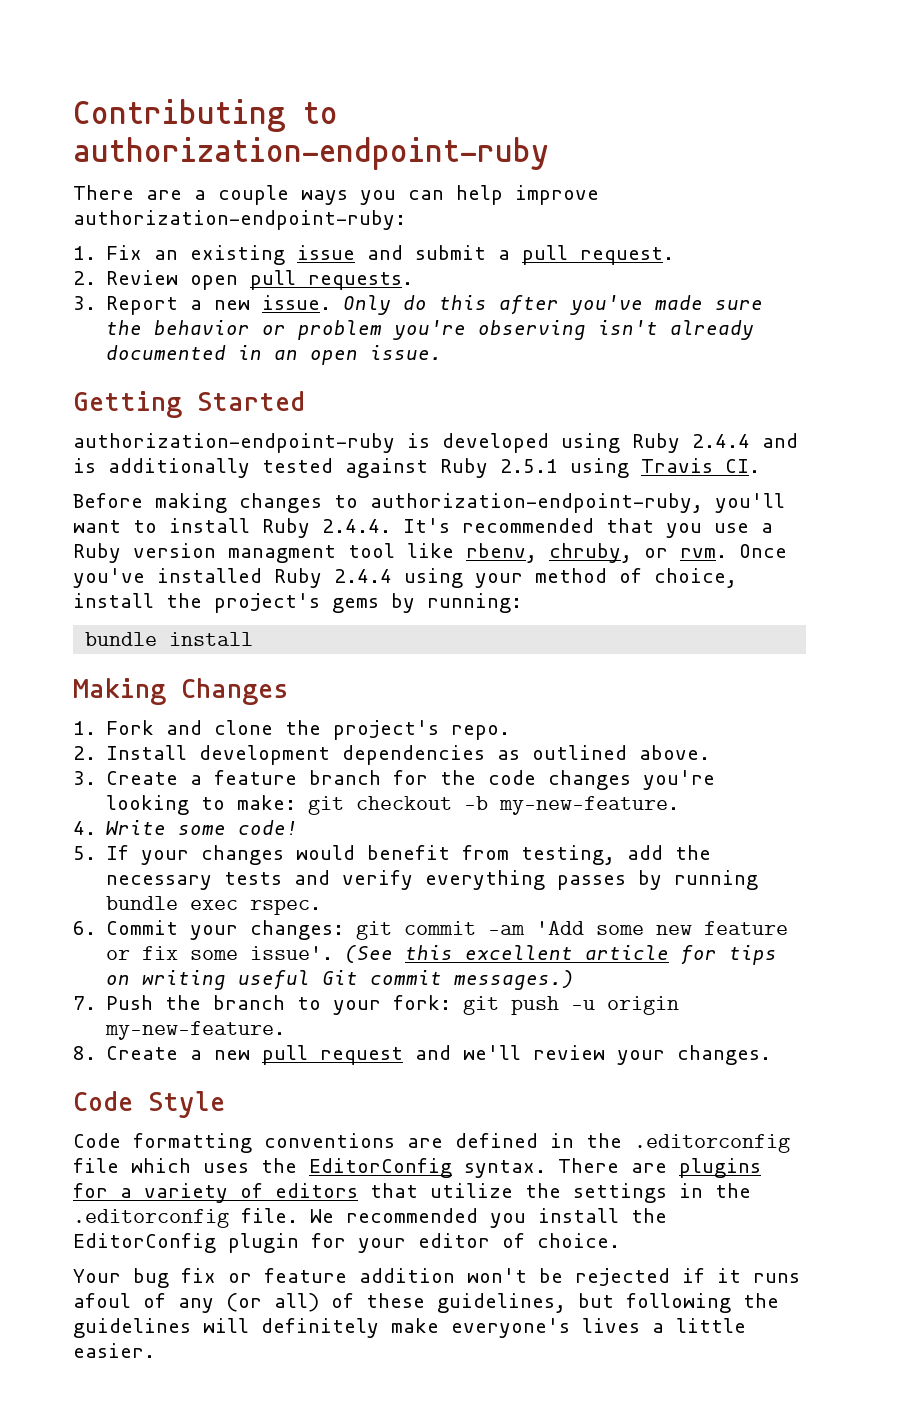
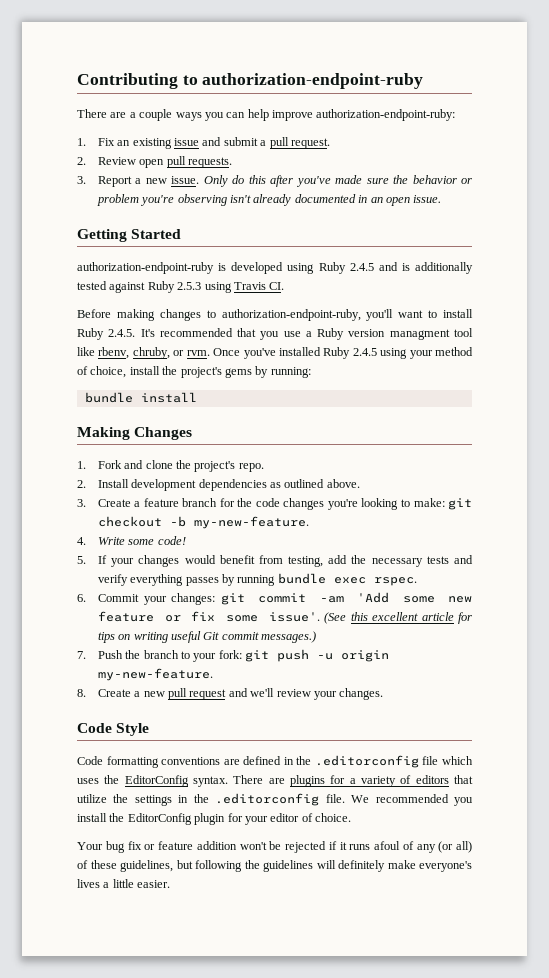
- authorization-endpoint-ruby is developed using Ruby 2.4.4 and is additionally tested against Ruby 2.5.1 using Travis CI.
+ authorization-endpoint-ruby is developed using Ruby 2.4.5 and is additionally tested against Ruby 2.5.3 using Travis CI.
- Before making changes to authorization-endpoint-ruby, you'll want to install Ruby 2.4.4. It's recommended that you use a Ruby version managment tool like rbenv, chruby, or rvm.
+ Before making changes to authorization-endpoint-ruby, you'll want to install Ruby 2.4.5. It's recommended that you use a Ruby version managment tool like rbenv, chruby, or rvm.
- Once you've installed Ruby 2.4.4 using your method of choice, install the project's gems by running:
+ Once you've installed Ruby 2.4.5 using your method of choice, install the project's gems by running:

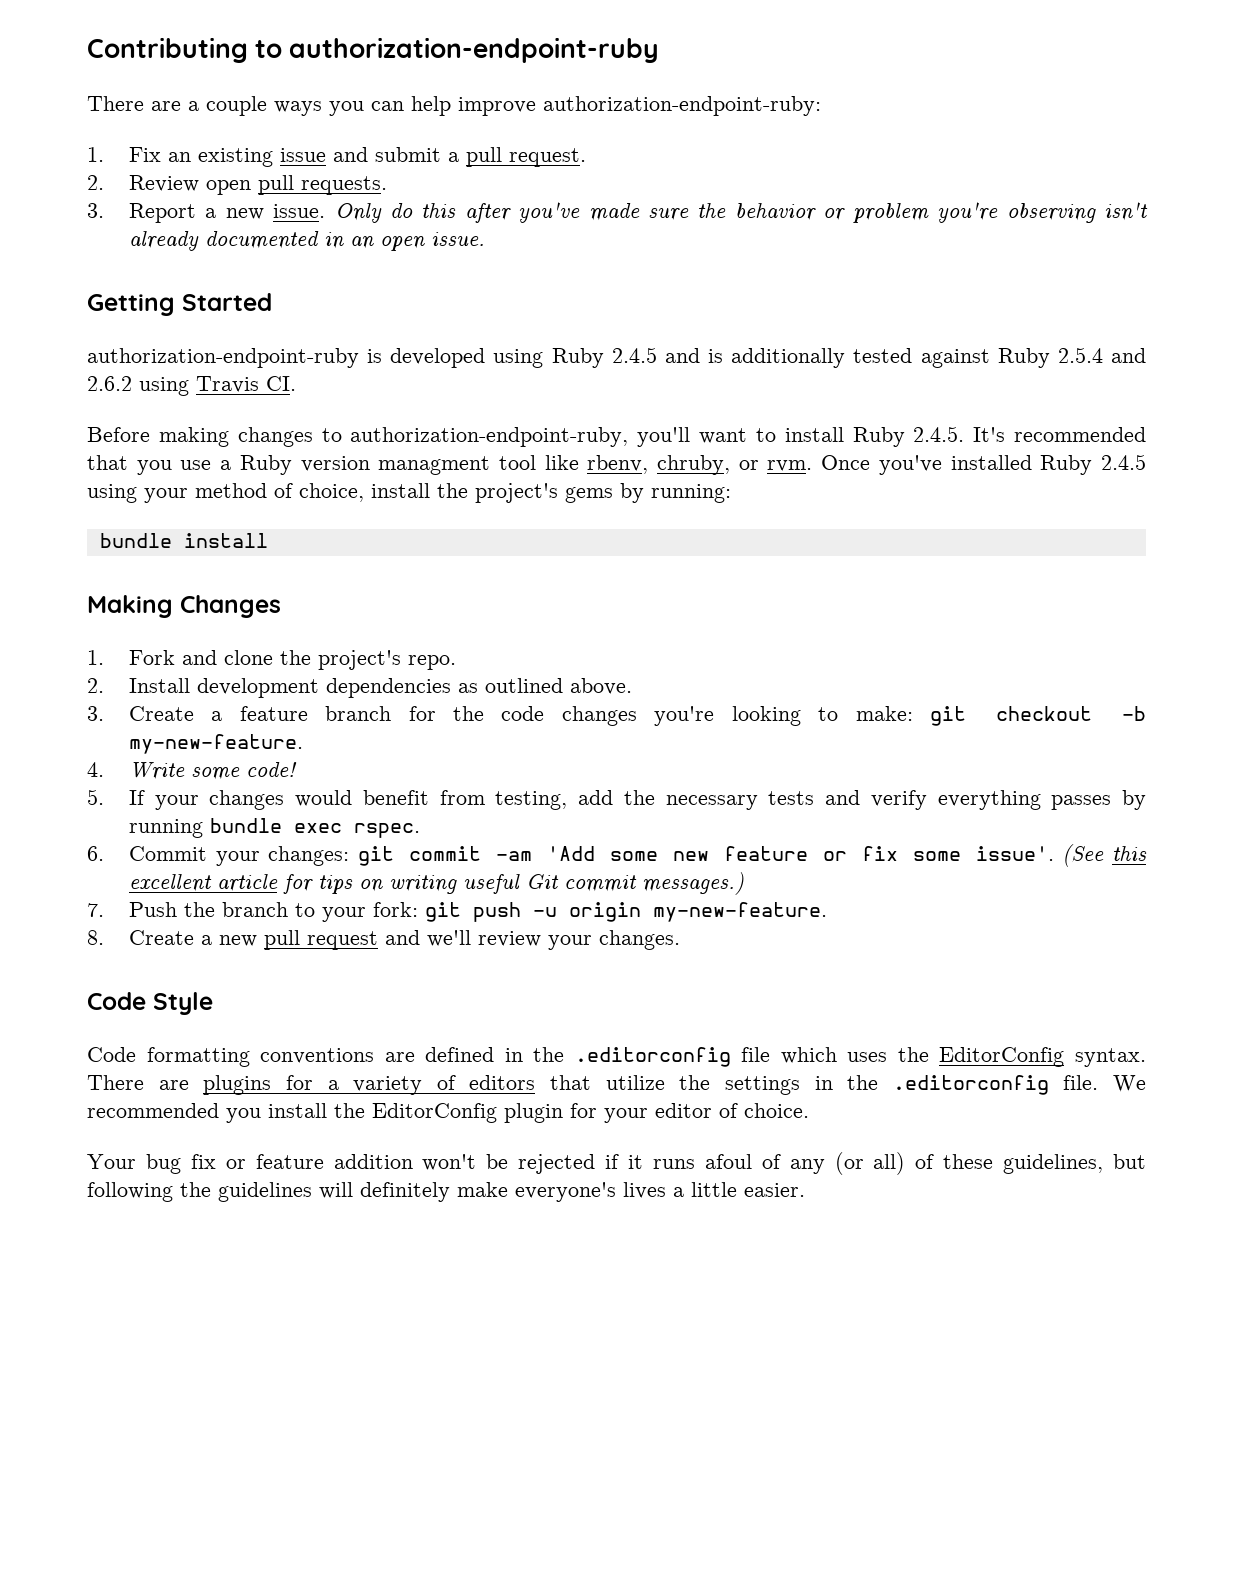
- authorization-endpoint-ruby is developed using Ruby 2.4.5 and is additionally tested against Ruby 2.5.3 using Travis CI.
+ authorization-endpoint-ruby is developed using Ruby 2.4.5 and is additionally tested against Ruby 2.5.4 and 2.6.2 using Travis CI.

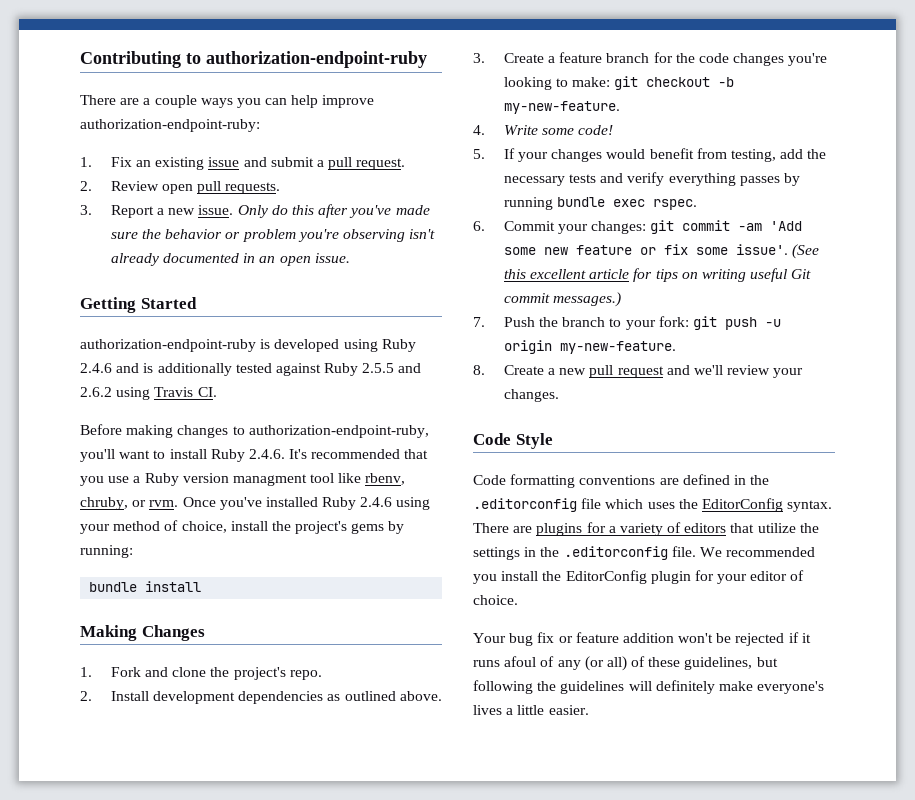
- authorization-endpoint-ruby is developed using Ruby 2.4.5 and is additionally tested against Ruby 2.5.4 and 2.6.2 using Travis CI.
+ authorization-endpoint-ruby is developed using Ruby 2.4.6 and is additionally tested against Ruby 2.5.5 and 2.6.2 using Travis CI.
- Before making changes to authorization-endpoint-ruby, you'll want to install Ruby 2.4.5. It's recommended that you use a Ruby version managment tool like rbenv, chruby, or rvm.
+ Before making changes to authorization-endpoint-ruby, you'll want to install Ruby 2.4.6. It's recommended that you use a Ruby version managment tool like rbenv, chruby, or rvm.
- Once you've installed Ruby 2.4.5 using your method of choice, install the project's gems by running:
+ Once you've installed Ruby 2.4.6 using your method of choice, install the project's gems by running:

